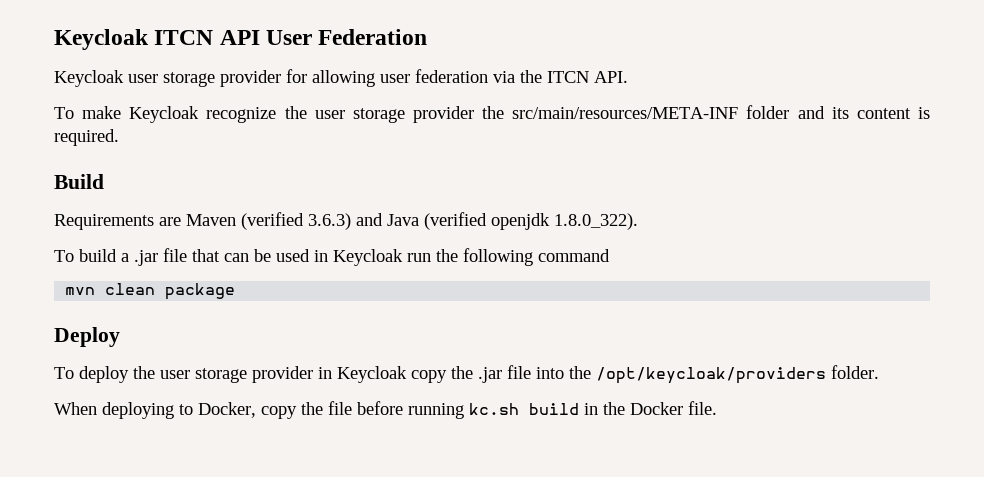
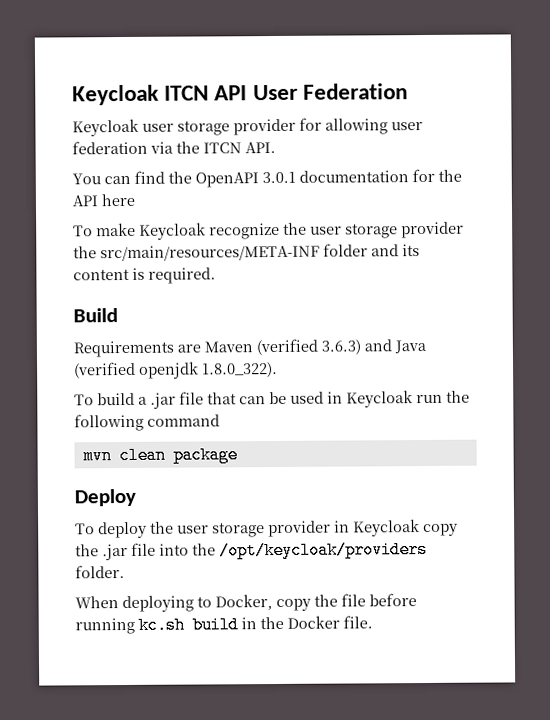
+ You can find the OpenAPI 3.0.1 documentation for the API here

